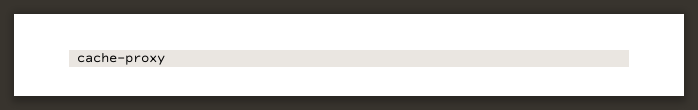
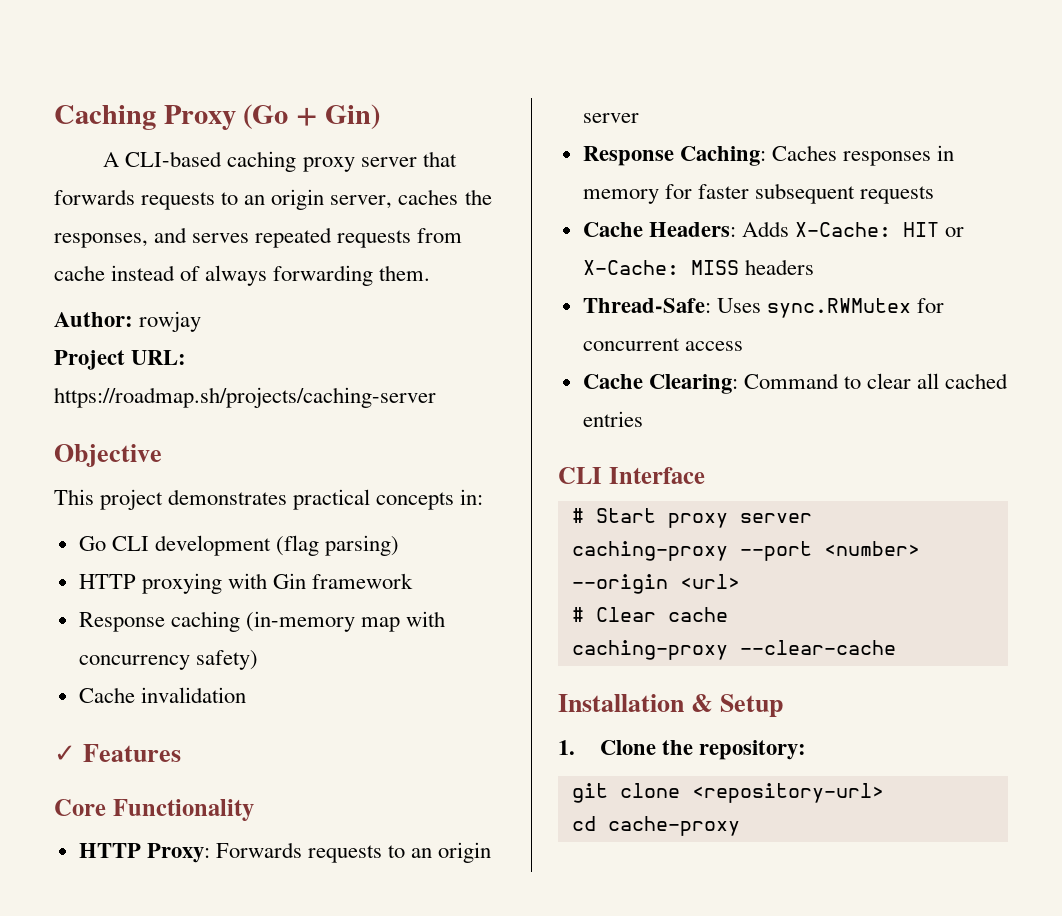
- cache-proxy
+ Caching Proxy (Go + Gin)
+ A CLI-based caching proxy server that forwards requests to an origin server, caches the responses, and serves repeated requests from cache instead of always forwarding them.
+ Author: rowjay
+ Project URL: https://roadmap.sh/projects/caching-server
+ Objective
+ This project demonstrates practical concepts in:
+ Go CLI development (flag parsing)
+ HTTP proxying with Gin framework
+ Response caching (in-memory map with concurrency safety)
+ Cache invalidation
+ ✓ Features
+ Core Functionality
+ HTTP Proxy: Forwards requests to an origin server
+ Response Caching: Caches responses in memory for faster subsequent requests
+ Cache Headers: Adds X-Cache: HIT or X-Cache: MISS headers
+ Thread-Safe: Uses sync.RWMutex for concurrent access
+ Cache Clearing: Command to clear all cached entries
+ CLI Interface
+ # Start proxy server
+ caching-proxy --port <number> --origin <url>
+ # Clear cache
+ caching-proxy --clear-cache
+ Installation & Setup
+ 1. Clone the repository:
+ git clone <repository-url>
+ cd cache-proxy

